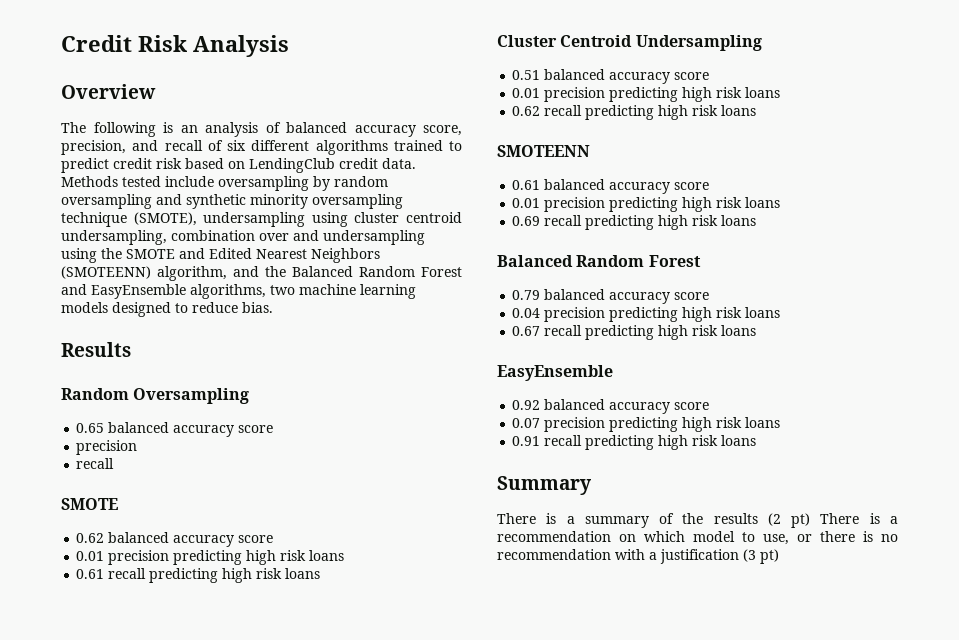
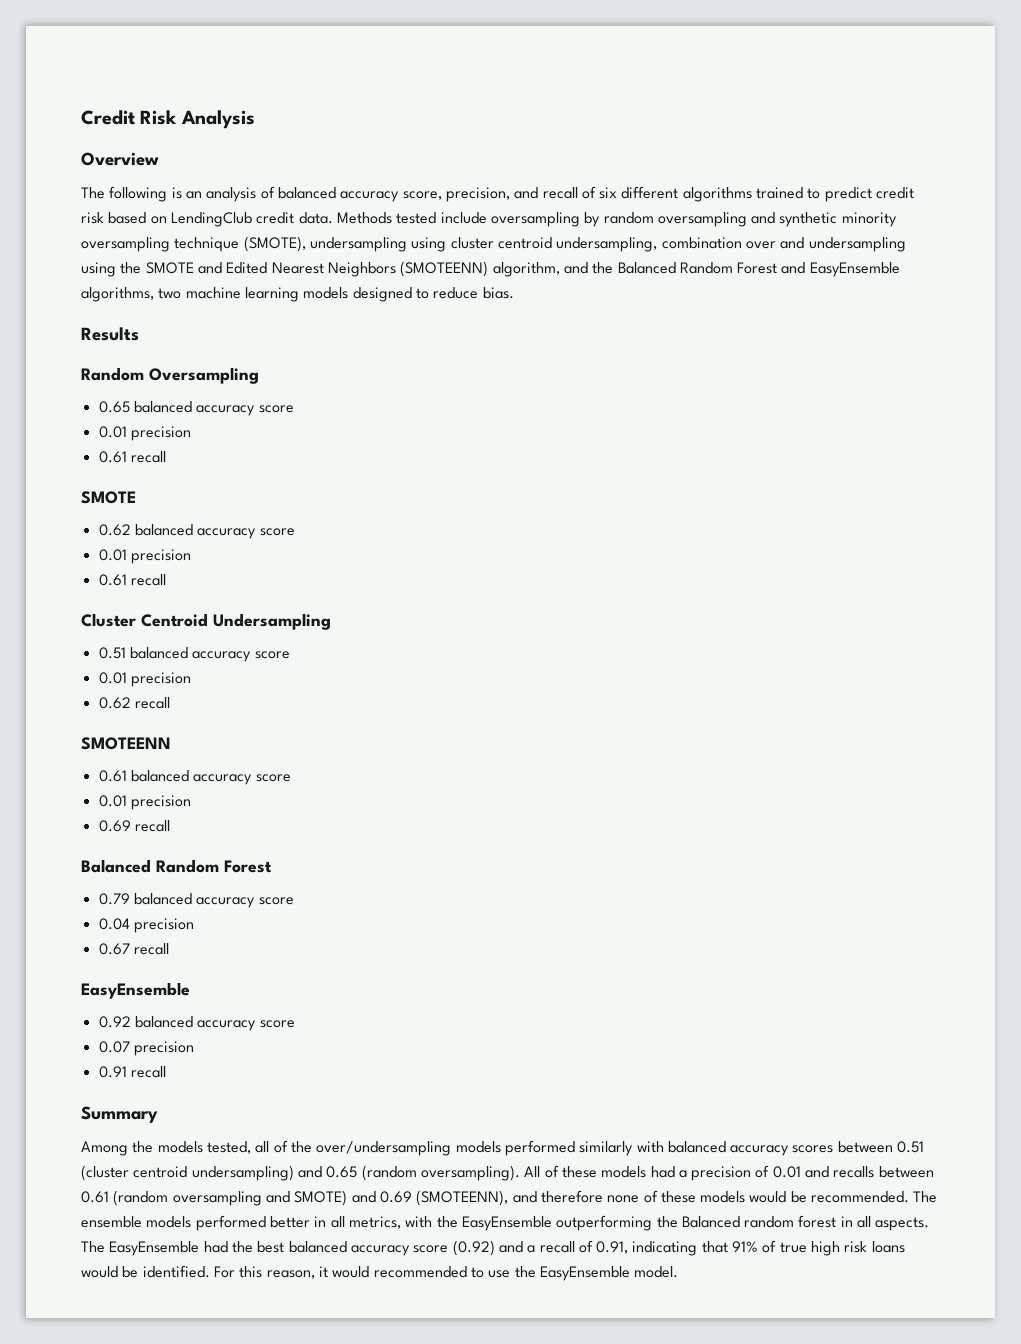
  0.65 balanced accuracy score
- precision
- recall
+ 0.01 precision
+ 0.61 recall
  0.62 balanced accuracy score
- 0.01 precision predicting high risk loans
- 0.61 recall predicting high risk loans
+ 0.01 precision
+ 0.61 recall
  0.51 balanced accuracy score
- 0.01 precision predicting high risk loans
- 0.62 recall predicting high risk loans
+ 0.01 precision
+ 0.62 recall
  0.61 balanced accuracy score
- 0.01 precision predicting high risk loans
- 0.69 recall predicting high risk loans
+ 0.01 precision
+ 0.69 recall
- 0.04 precision predicting high risk loans
- 0.67 recall predicting high risk loans
+ 0.04 precision
+ 0.67 recall
- 0.07 precision predicting high risk loans
- 0.91 recall predicting high risk loans
+ 0.07 precision
+ 0.91 recall
  Summary
- There is a summary of the results (2 pt) There is a recommendation on which model to use, or there is no recommendation with a justification (3 pt)
+ Among the models tested, all of the over/undersampling models performed similarly with balanced accuracy scores between 0.51 (cluster centroid undersampling) and 0.65 (random oversampling). All of these models had a precision of 0.01 and recalls between 0.61 (random oversampling and SMOTE) and 0.69 (SMOTEENN), and therefore none of these models would be recommended. The ensemble models performed better in all metrics, with the EasyEnsemble outperforming the Balanced random forest in all aspects. The EasyEnsemble had the best balanced accuracy score (0.92) and a recall of 0.91, indicating that 91% of true high risk loans would be identified. For this reason, it would recommended to use the EasyEnsemble model.

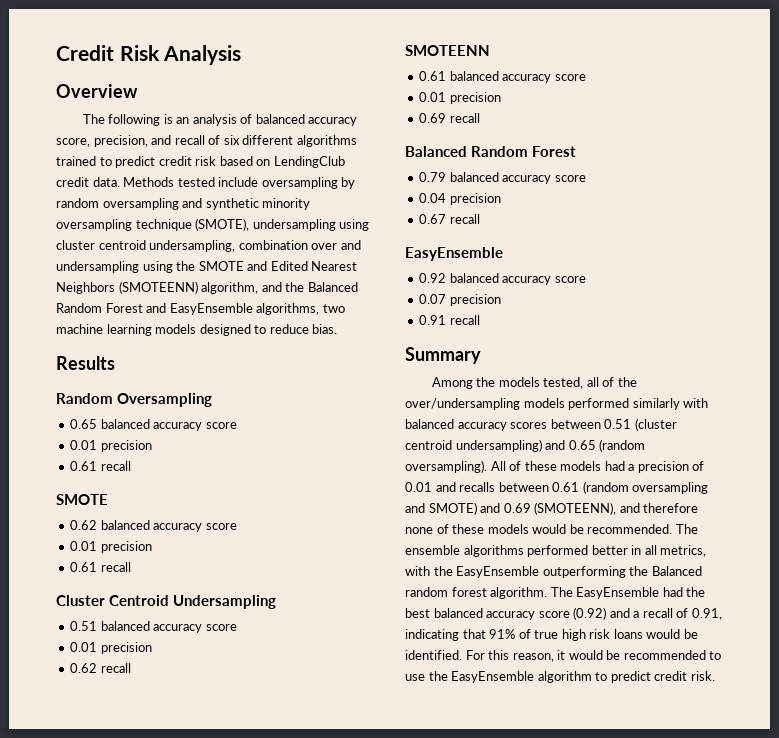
- The ensemble models performed better in all metrics, with the EasyEnsemble outperforming the Balanced random forest in all aspects.
+ The ensemble algorithms performed better in all metrics, with the EasyEnsemble outperforming the Balanced random forest algorithm.
- For this reason, it would recommended to use the EasyEnsemble model.
+ For this reason, it would be recommended to use the EasyEnsemble algorithm to predict credit risk.

